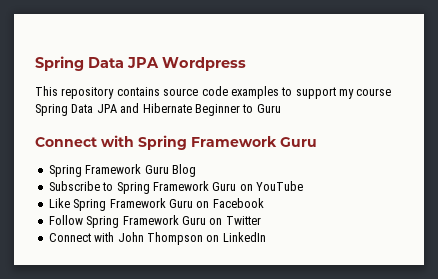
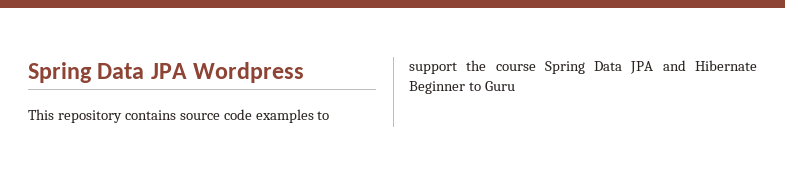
- This repository contains source code examples to support my course Spring Data JPA and Hibernate Beginner to Guru
+ This repository contains source code examples to support the course Spring Data JPA and Hibernate Beginner to Guru
- Connect with Spring Framework Guru
- Spring Framework Guru Blog
- Subscribe to Spring Framework Guru on YouTube
- Like Spring Framework Guru on Facebook
- Follow Spring Framework Guru on Twitter
- Connect with John Thompson on LinkedIn

